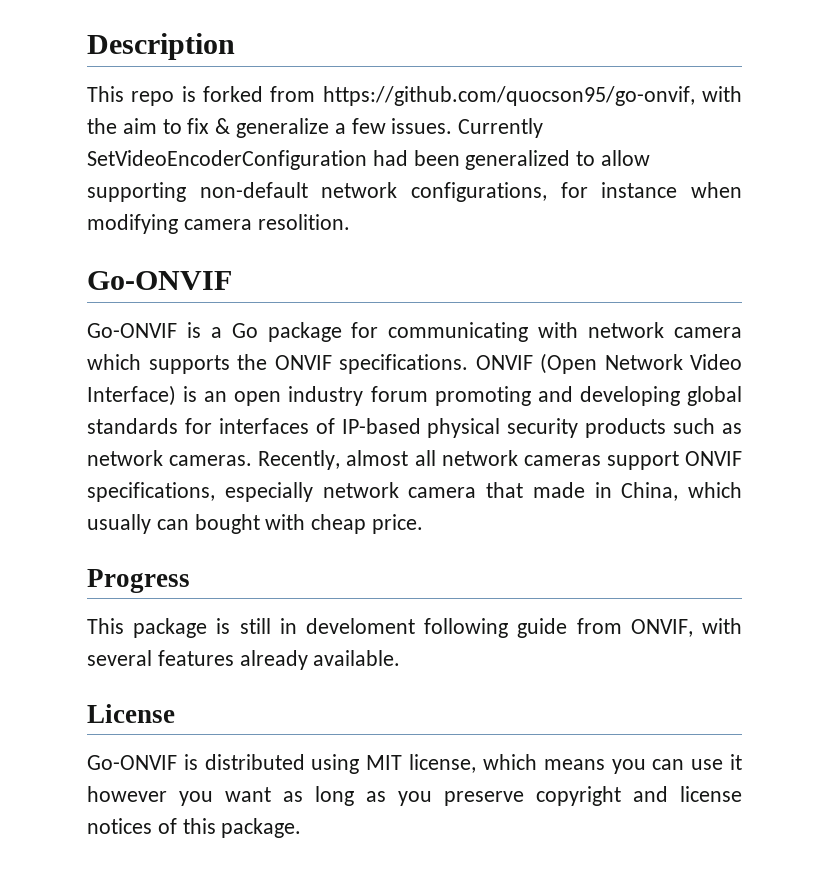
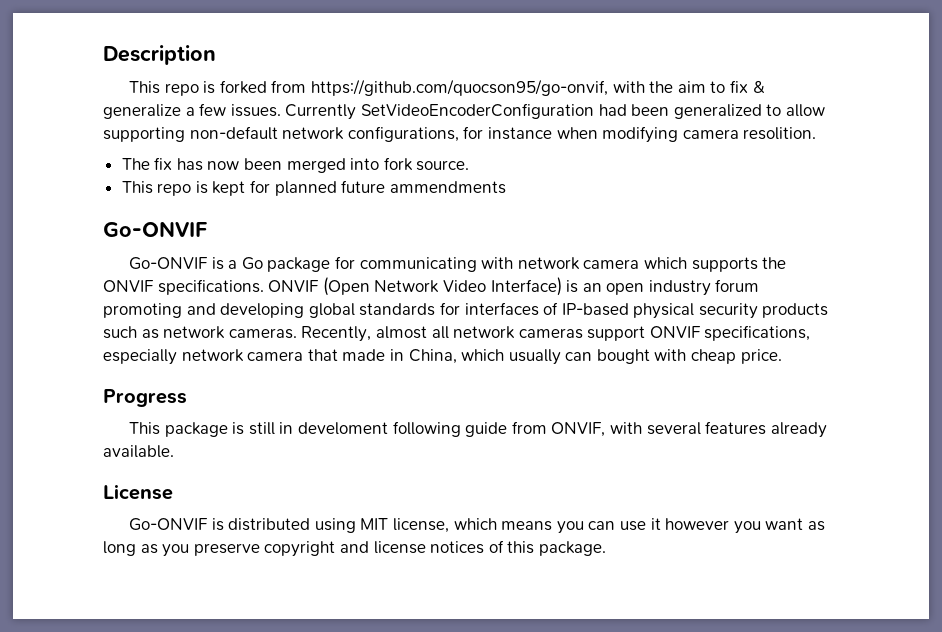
+ The fix has now been merged into fork source.
+ This repo is kept for planned future ammendments

